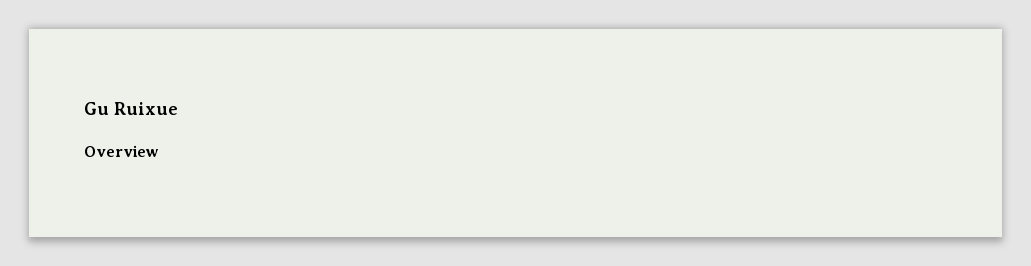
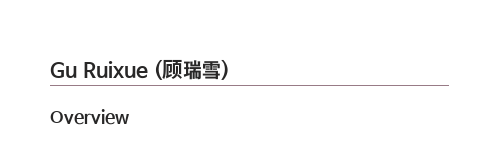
- Gu Ruixue
+ Gu Ruixue (顾瑞雪)

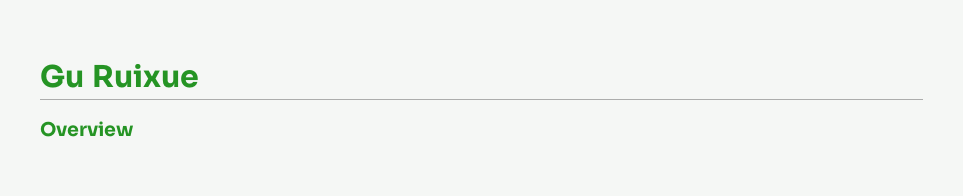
- Gu Ruixue (顾瑞雪)
+ Gu Ruixue

